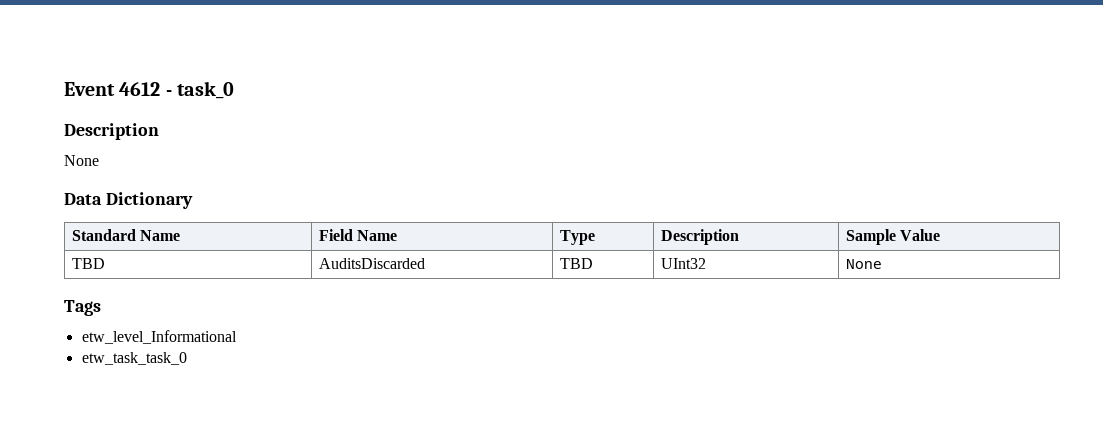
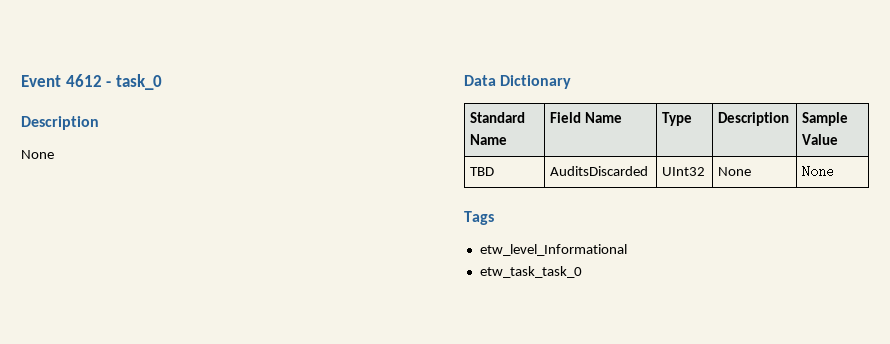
- TBD | AuditsDiscarded | TBD | UInt32 | None
+ TBD | AuditsDiscarded | UInt32 | None | None

